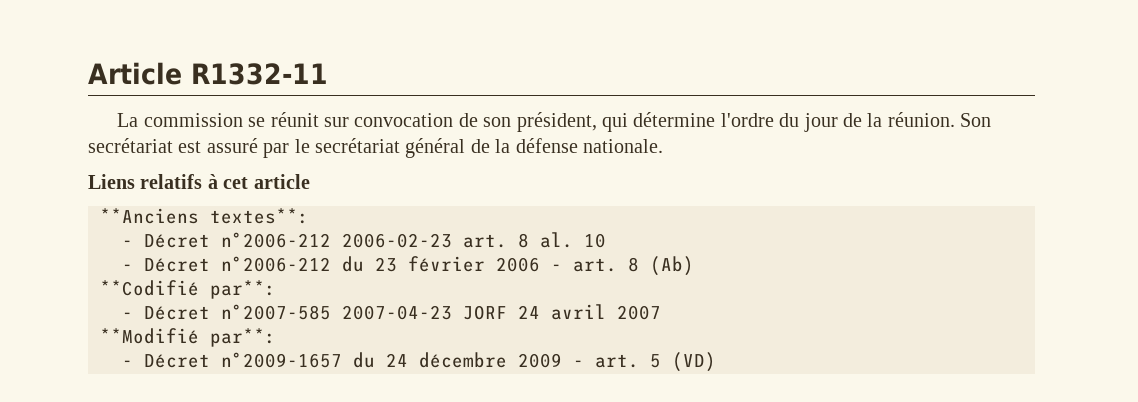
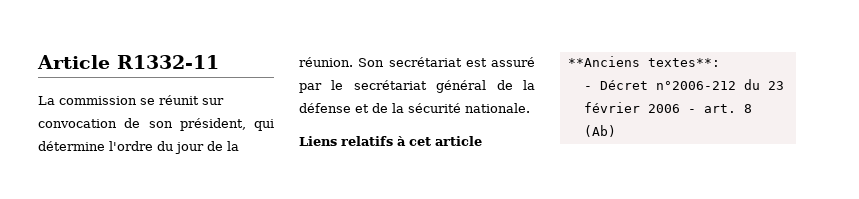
- Son secrétariat est assuré par le secrétariat général de la défense nationale.
+ Son secrétariat est assuré par le secrétariat général de la défense et de la sécurité nationale.
- - Décret n°2006-212 2006-02-23 art. 8 al. 10
- **Codifié par**:
- - Décret n°2007-585 2007-04-23 JORF 24 avril 2007
- **Modifié par**:
- - Décret n°2009-1657 du 24 décembre 2009 - art. 5 (VD)

